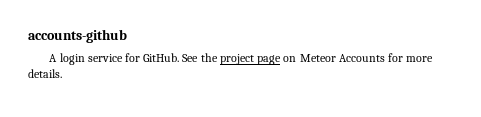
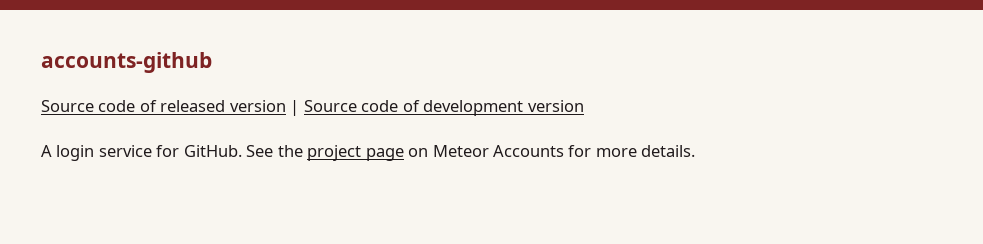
+ Source code of released version | Source code of development version

